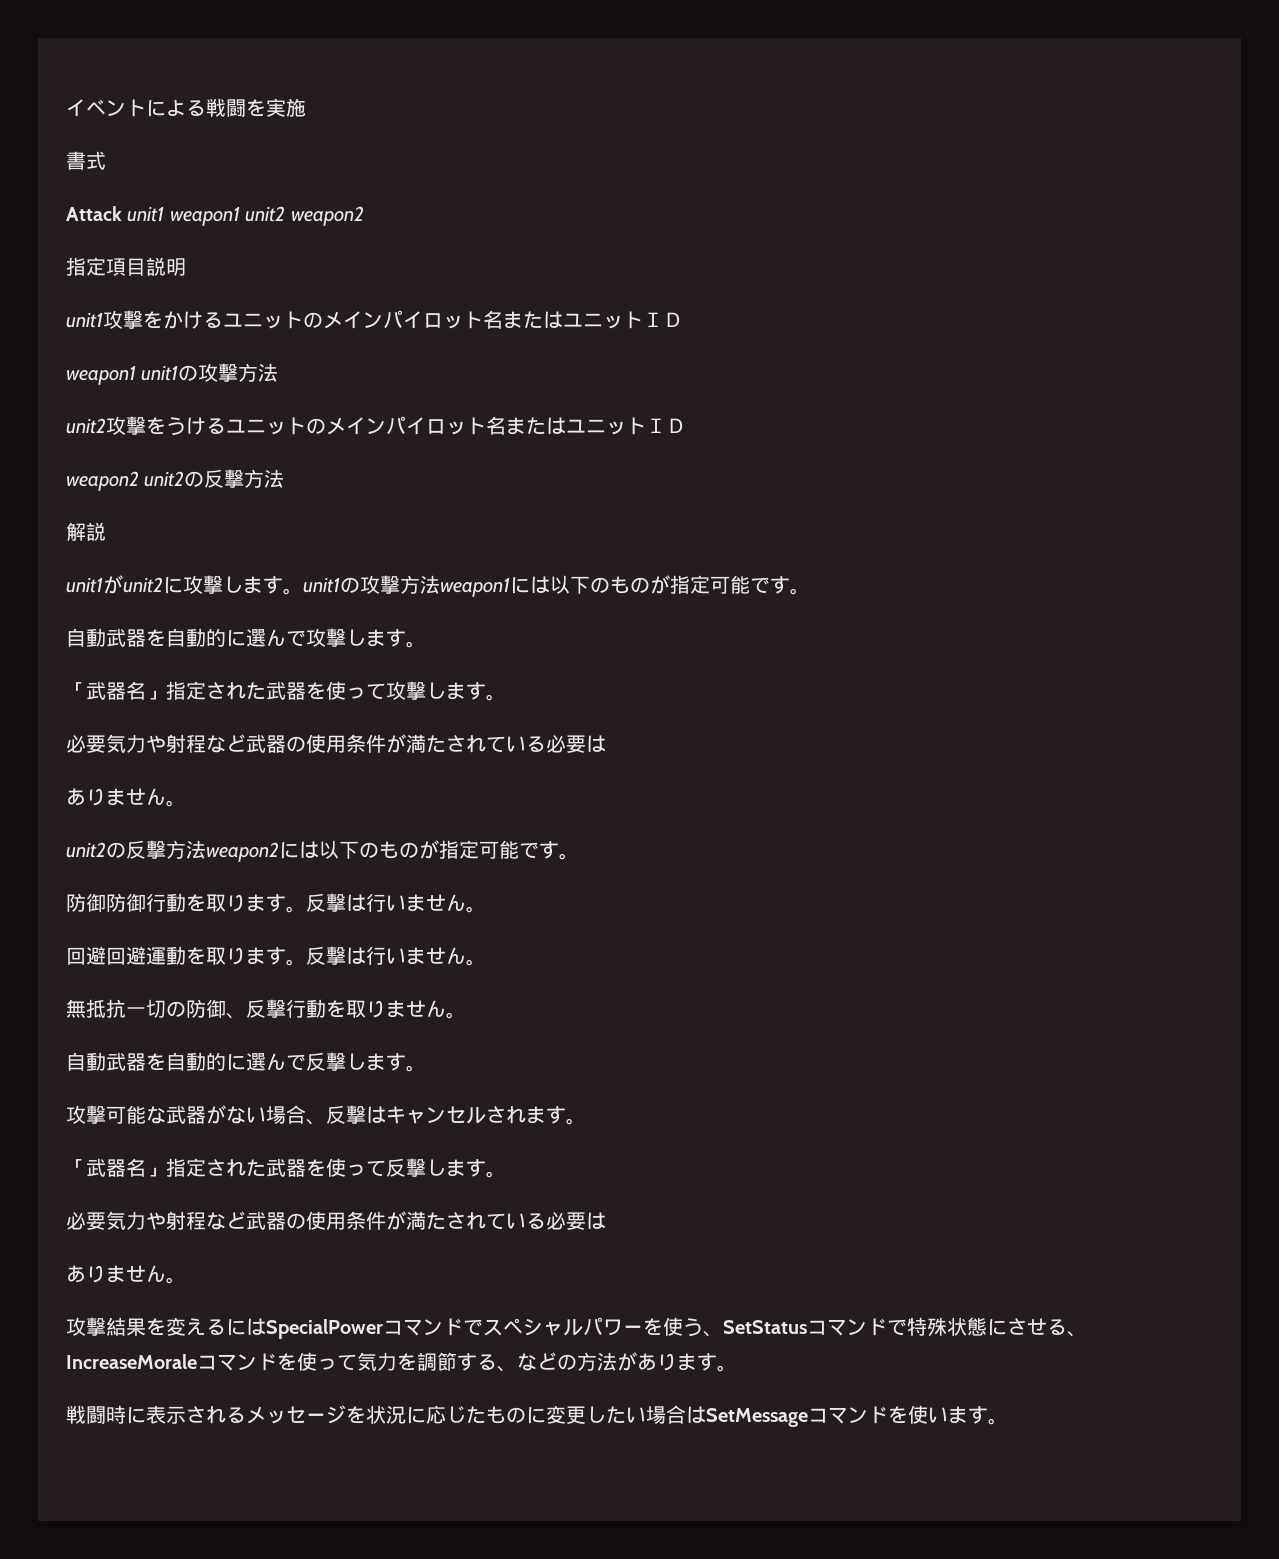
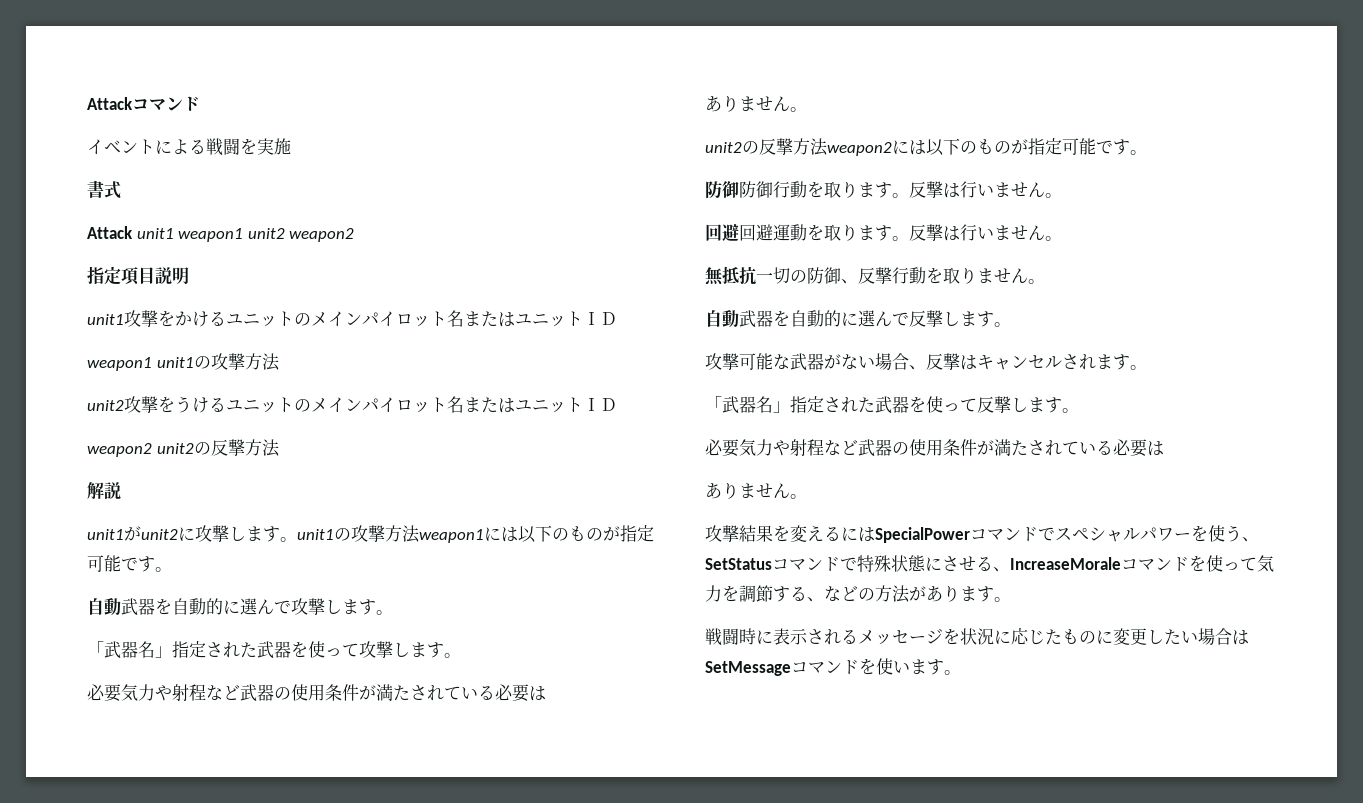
+ Attackコマンド

